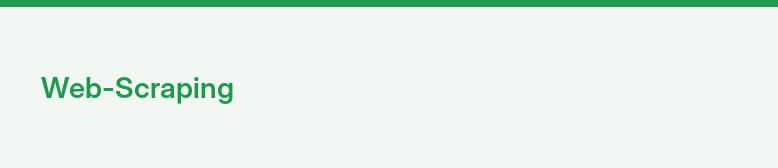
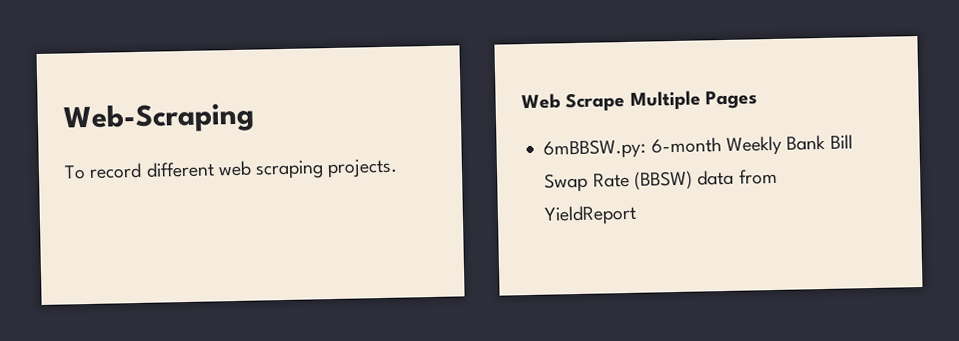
+ To record different web scraping projects.
+ Web Scrape Multiple Pages
+ 6mBBSW.py: 6-month Weekly Bank Bill Swap Rate (BBSW) data from YieldReport

